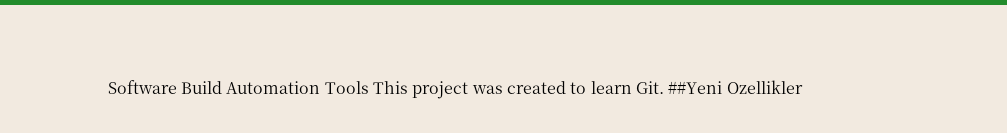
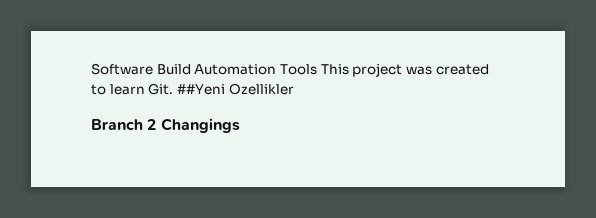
+ Branch 2 Changings

